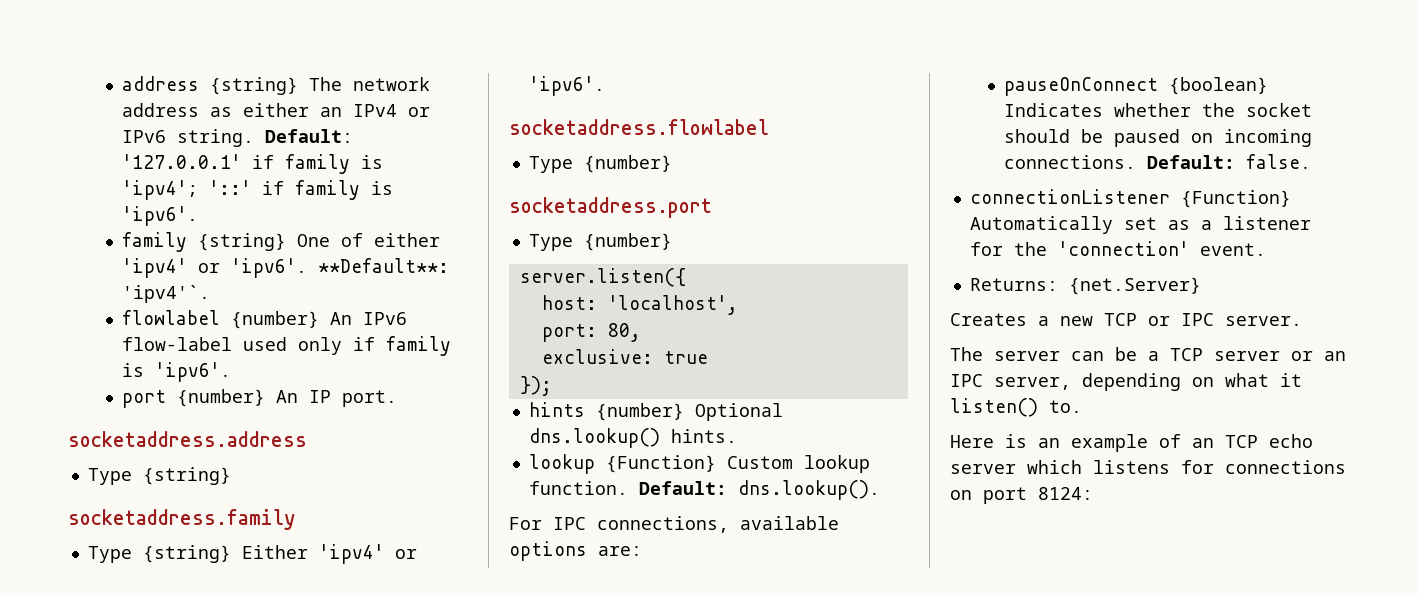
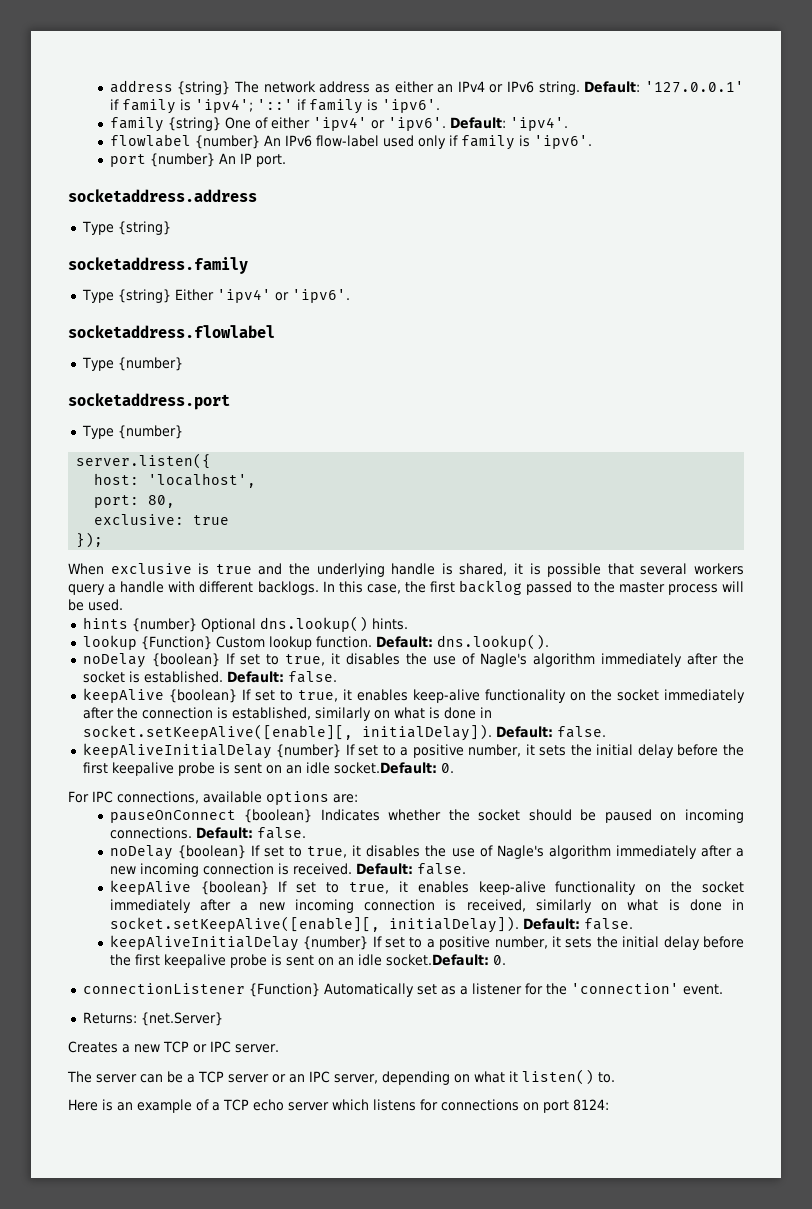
- **Default**: 'ipv4'`.
+ Default: 'ipv4'.
+ When exclusive is true and the underlying handle is shared, it is possible that several workers query a handle with different backlogs. In this case, the first backlog passed to the master process will be used.
+ noDelay {boolean} If set to true, it disables the use of Nagle's algorithm immediately after the socket is established. Default: false.
+ keepAlive {boolean} If set to true, it enables keep-alive functionality on the socket immediately after the connection is established, similarly on what is done in socket.setKeepAlive([enable][, initialDelay]). Default: false.
+ keepAliveInitialDelay {number} If set to a positive number, it sets the initial delay before the first keepalive probe is sent on an idle socket.Default: 0.
+ noDelay {boolean} If set to true, it disables the use of Nagle's algorithm immediately after a new incoming connection is received. Default: false.
+ keepAlive {boolean} If set to true, it enables keep-alive functionality on the socket immediately after a new incoming connection is received, similarly on what is done in socket.setKeepAlive([enable][, initialDelay]). Default: false.
+ keepAliveInitialDelay {number} If set to a positive number, it sets the initial delay before the first keepalive probe is sent on an idle socket.Default: 0.
- Here is an example of an TCP echo server which listens for connections on port 8124:
+ Here is an example of a TCP echo server which listens for connections on port 8124:

